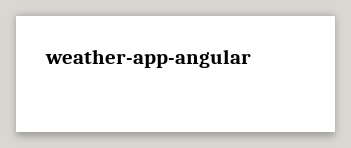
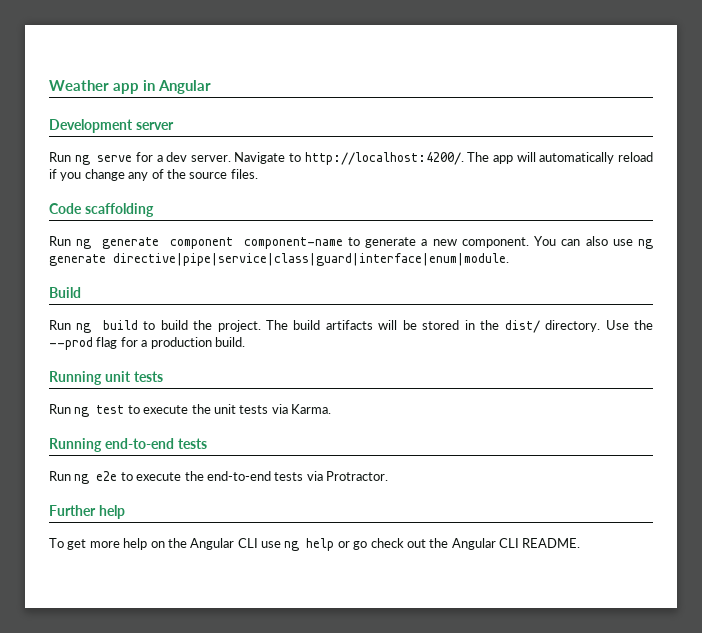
- weather-app-angular
+ Weather app in Angular
+ Development server
+ Run ng serve for a dev server. Navigate to http://localhost:4200/. The app will automatically reload if you change any of the source files.
+ Code scaffolding
+ Run ng generate component component-name to generate a new component. You can also use ng generate directive|pipe|service|class|guard|interface|enum|module.
+ Build
+ Run ng build to build the project. The build artifacts will be stored in the dist/ directory. Use the --prod flag for a production build.
+ Running unit tests
+ Run ng test to execute the unit tests via Karma.
+ Running end-to-end tests
+ Run ng e2e to execute the end-to-end tests via Protractor.
+ Further help
+ To get more help on the Angular CLI use ng help or go check out the Angular CLI README.

